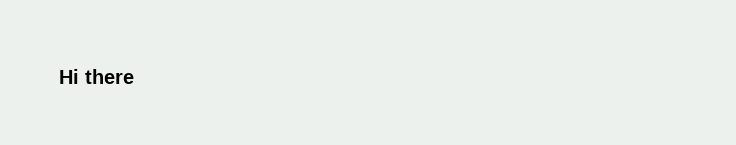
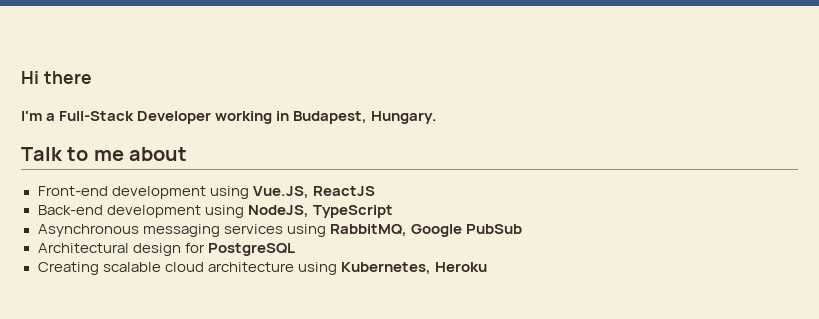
+ I'm a Full-Stack Developer working in Budapest, Hungary.
+ Talk to me about
+ Front-end development using Vue.JS, ReactJS
+ Back-end development using NodeJS, TypeScript
+ Asynchronous messaging services using RabbitMQ, Google PubSub
+ Architectural design for PostgreSQL
+ Creating scalable cloud architecture using Kubernetes, Heroku

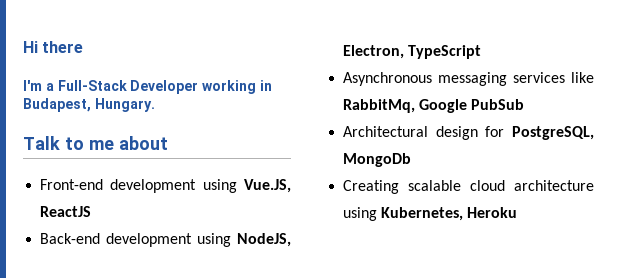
- Back-end development using NodeJS, TypeScript
+ Back-end development using NodeJS, Electron, TypeScript
- Asynchronous messaging services using RabbitMQ, Google PubSub
+ Asynchronous messaging services like RabbitMq, Google PubSub
- Architectural design for PostgreSQL
+ Architectural design for PostgreSQL, MongoDb

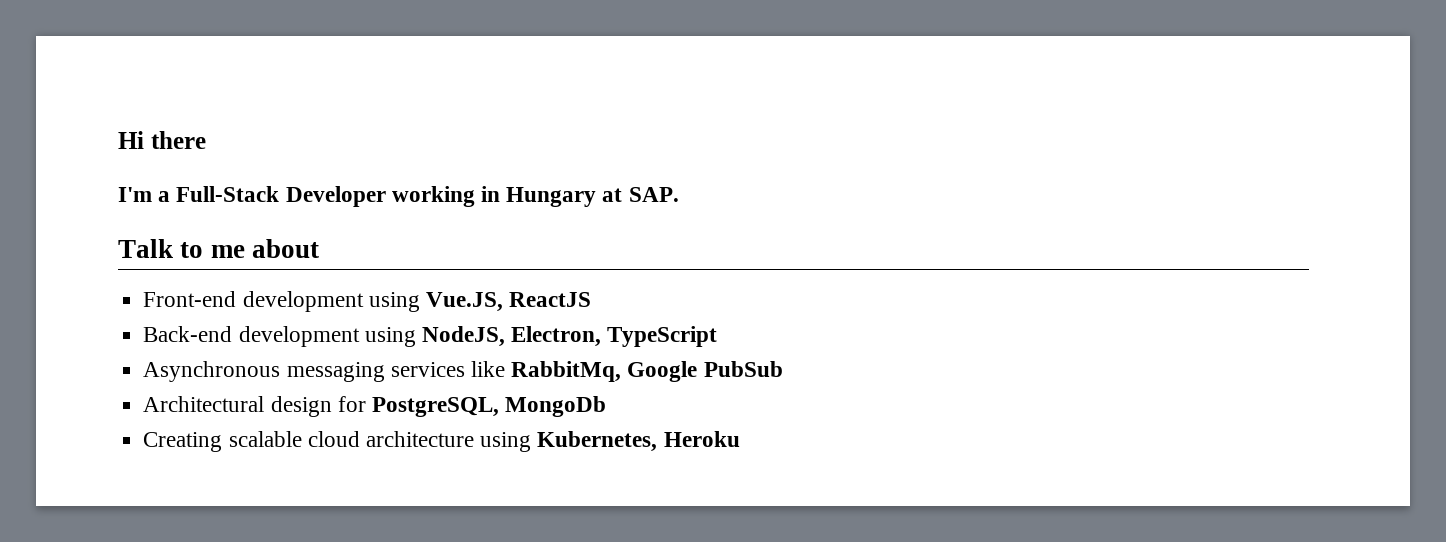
- I'm a Full-Stack Developer working in Budapest, Hungary.
+ I'm a Full-Stack Developer working in Hungary at SAP.

